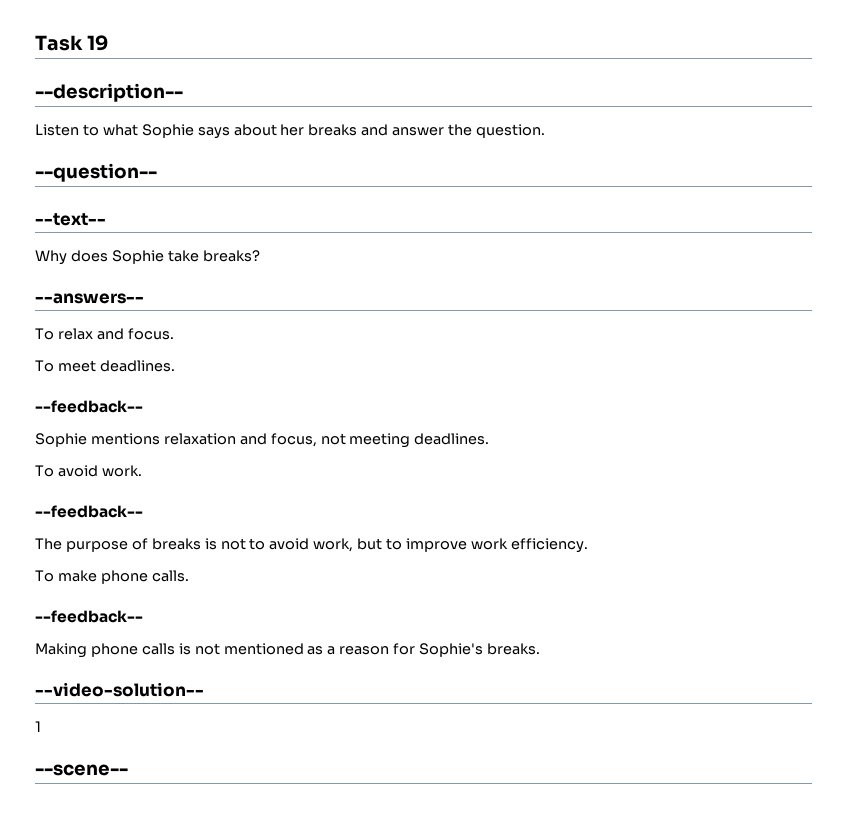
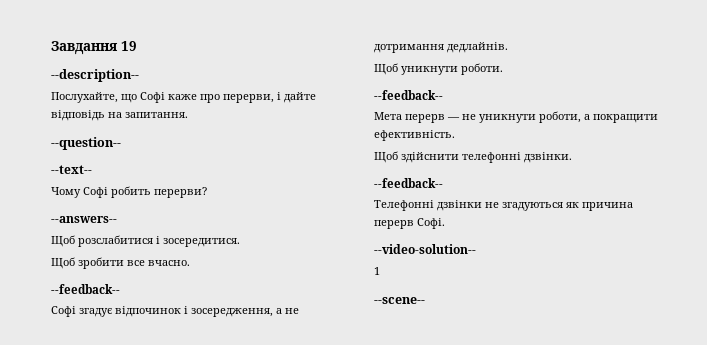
- Task 19
+ Завдання 19
- Listen to what Sophie says about her breaks and answer the question.
+ Послухайте, що Софі каже про перерви, і дайте відповідь на запитання.
  --question--
  --text--
- Why does Sophie take breaks?
+ Чому Софі робить перерви?
  --answers--
- To relax and focus.
- To meet deadlines.
+ Щоб розслабитися і зосередитися.
+ Щоб зробити все вчасно.
  --feedback--
- Sophie mentions relaxation and focus, not meeting deadlines.
- To avoid work.
+ Софі згадує відпочинок і зосередження, а не дотримання дедлайнів.
+ Щоб уникнути роботи.
  --feedback--
- The purpose of breaks is not to avoid work, but to improve work efficiency.
- To make phone calls.
+ Мета перерв — не уникнути роботи, а покращити ефективність.
+ Щоб здійснити телефонні дзвінки.
  --feedback--
- Making phone calls is not mentioned as a reason for Sophie's breaks.
+ Телефонні дзвінки не згадуються як причина перерв Софі.

